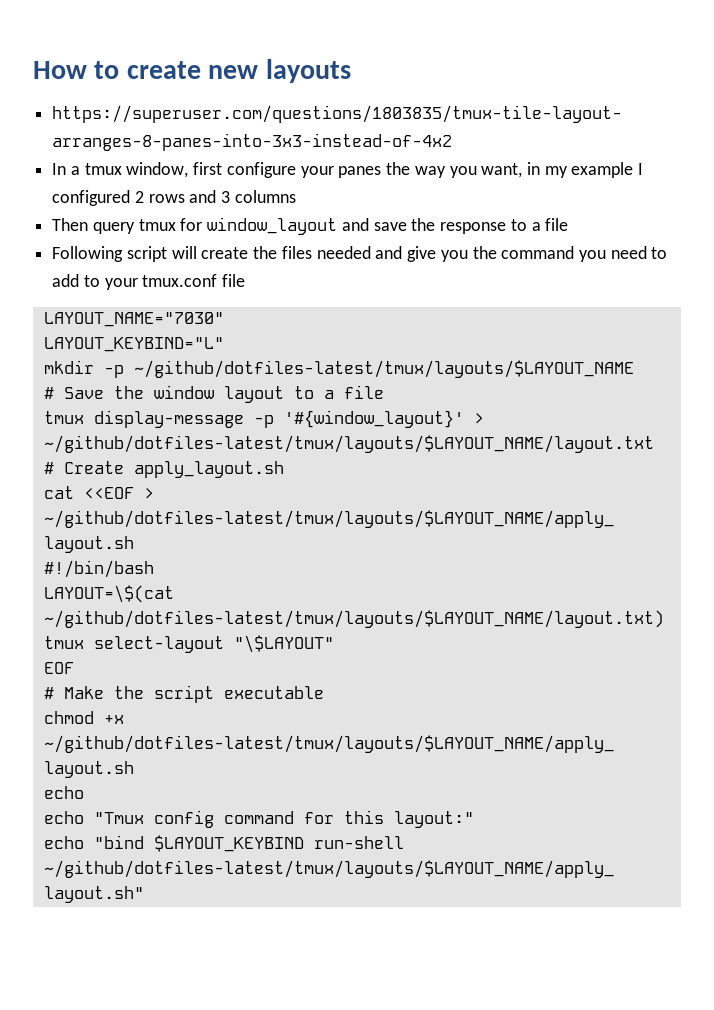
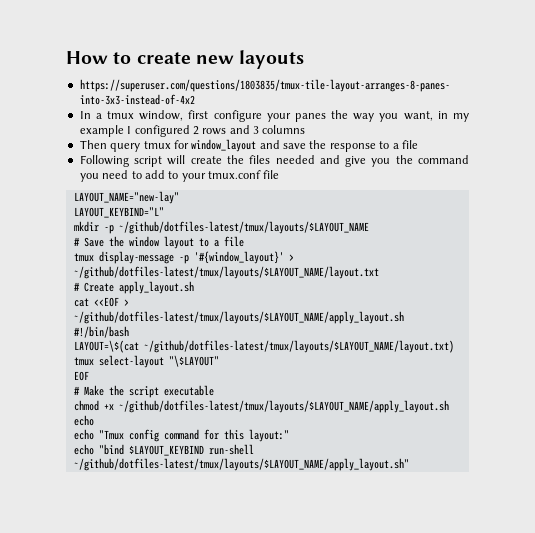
- LAYOUT_NAME="7030"
+ LAYOUT_NAME="new-lay"

